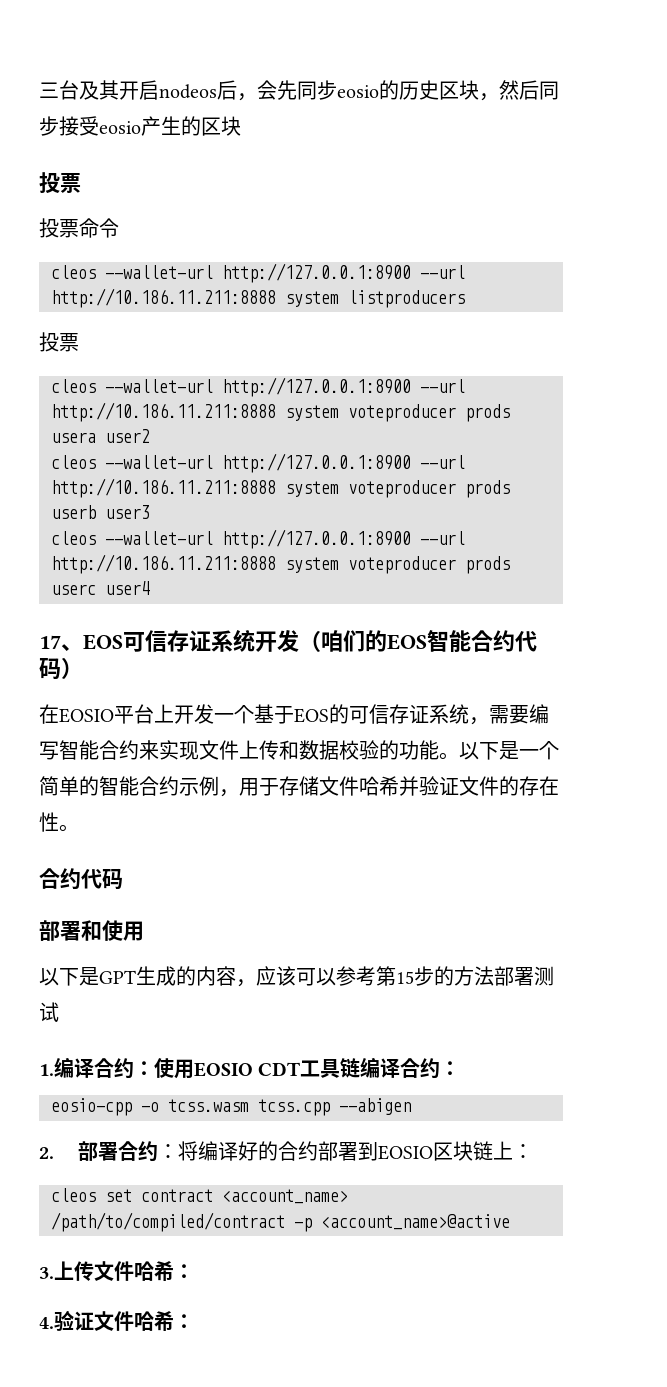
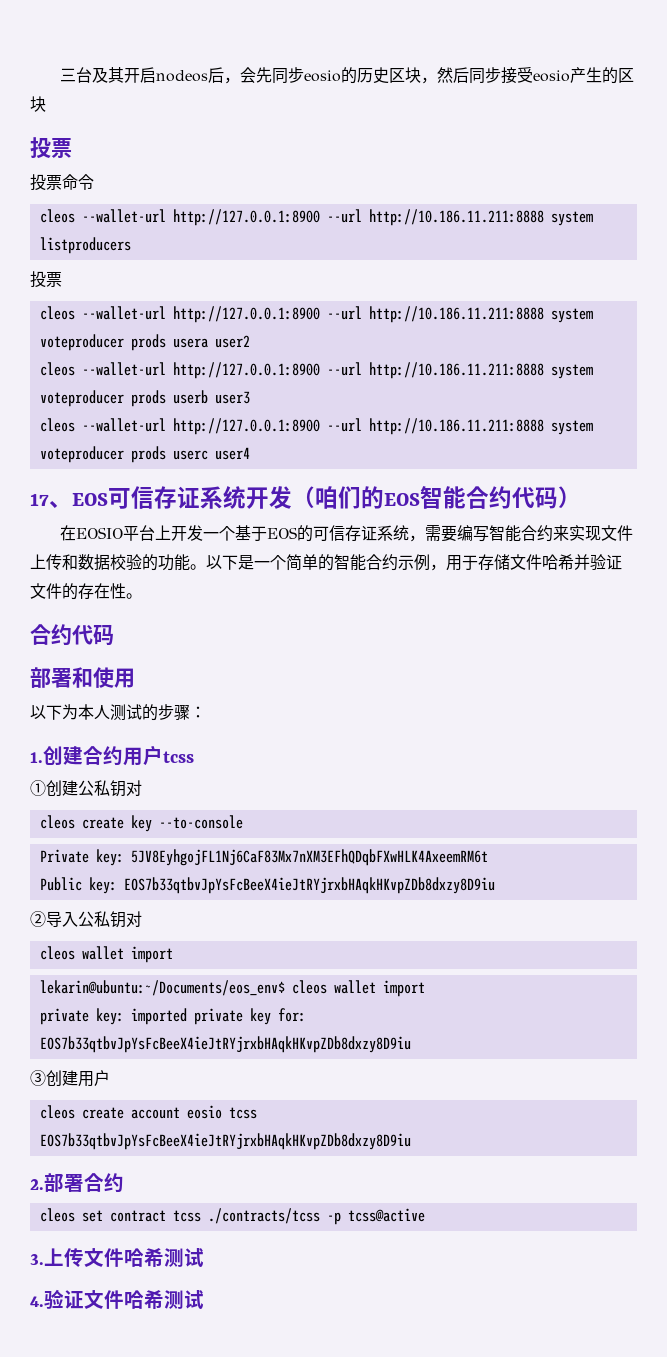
- 以下是GPT生成的内容，应该可以参考第15步的方法部署测试
+ 以下为本人测试的步骤：
- 1.编译合约：使用EOSIO CDT工具链编译合约：
- eosio-cpp -o tcss.wasm tcss.cpp --abigen
- 2.部署合约：将编译好的合约部署到EOSIO区块链上：
+ 1.创建合约用户tcss
+ ①创建公私钥对
+ cleos create key --to-console
+ Private key: 5JV8EyhgojFL1Nj6CaF83Mx7nXM3EFhQDqbFXwHLK4AxeemRM6t
+ Public key: EOS7b33qtbvJpYsFcBeeX4ieJtRYjrxbHAqkHKvpZDb8dxzy8D9iu
+ ②导入公私钥对
+ cleos wallet import
+ lekarin@ubuntu:~/Documents/eos_env$ cleos wallet import
+ private key: imported private key for: EOS7b33qtbvJpYsFcBeeX4ieJtRYjrxbHAqkHKvpZDb8dxzy8D9iu
+ ③创建用户
+ cleos create account eosio tcss EOS7b33qtbvJpYsFcBeeX4ieJtRYjrxbHAqkHKvpZDb8dxzy8D9iu
+ 2.部署合约
- cleos set contract <account_name> /path/to/compiled/contract -p <account_name>@active
+ cleos set contract tcss ./contracts/tcss -p tcss@active
- 3.上传文件哈希：
+ 3.上传文件哈希测试
- 4.验证文件哈希：
+ 4.验证文件哈希测试

